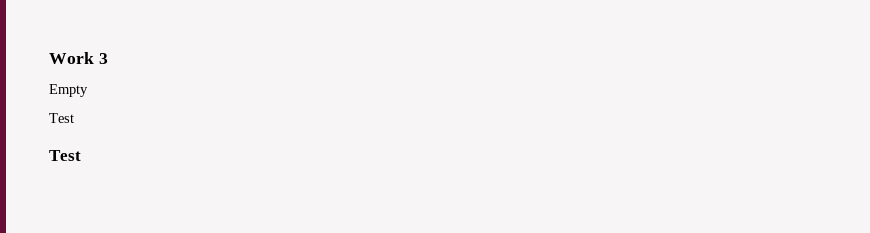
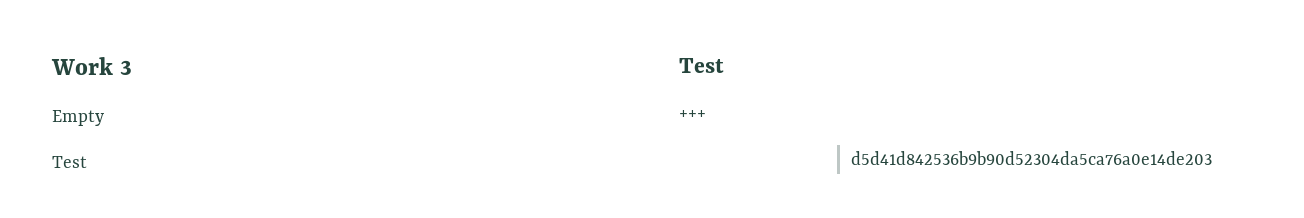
+ +++
+ d5d41d842536b9b90d52304da5ca76a0e14de203

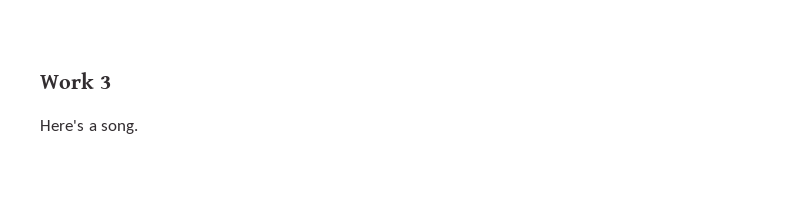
- Empty
- Test
- Test
- +++
- d5d41d842536b9b90d52304da5ca76a0e14de203
+ Here's a song.

